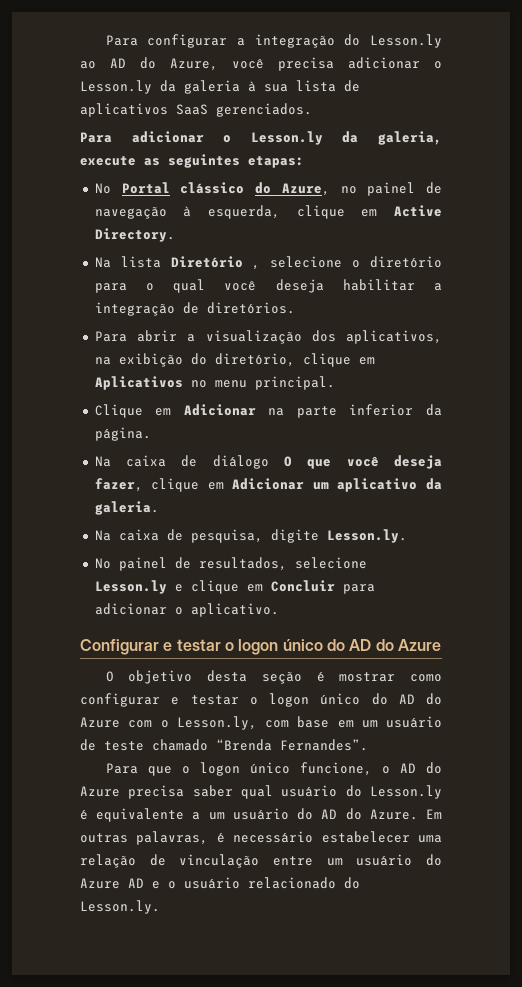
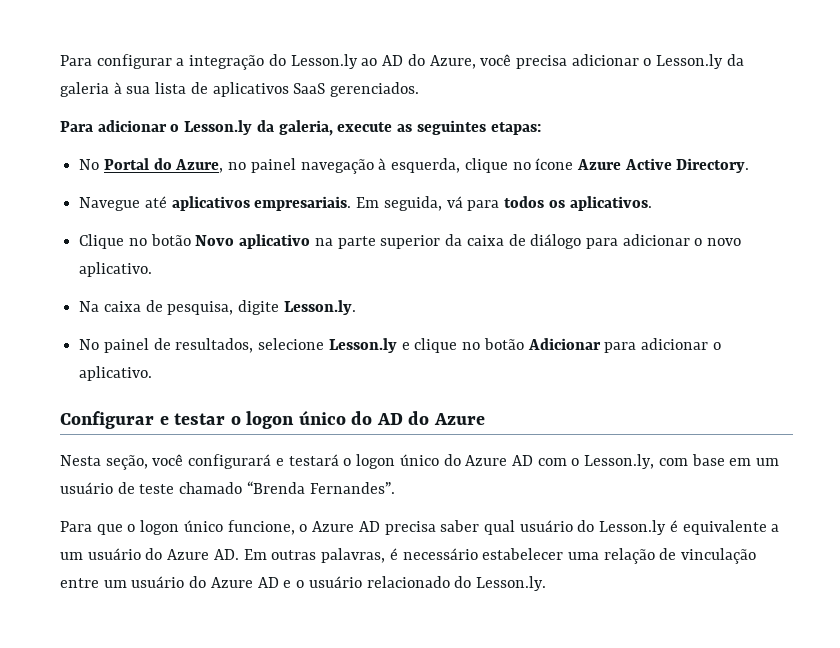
- No Portal clássico do Azure, no painel de navegação à esquerda, clique em Active Directory.
+ No Portal do Azure, no painel navegação à esquerda, clique no ícone Azure Active Directory.
- Na lista Diretório , selecione o diretório para o qual você deseja habilitar a integração de diretórios.
- Para abrir a visualização dos aplicativos, na exibição do diretório, clique em Aplicativos no menu principal.
- Clique em Adicionar na parte inferior da página.
- Na caixa de diálogo O que você deseja fazer, clique em Adicionar um aplicativo da galeria.
+ Navegue até aplicativos empresariais. Em seguida, vá para todos os aplicativos.
+ Clique no botão Novo aplicativo na parte superior da caixa de diálogo para adicionar o novo aplicativo.
- No painel de resultados, selecione Lesson.ly e clique em Concluir para adicionar o aplicativo.
+ No painel de resultados, selecione Lesson.ly e clique no botão Adicionar para adicionar o aplicativo.
- O objetivo desta seção é mostrar como configurar e testar o logon único do AD do Azure com o Lesson.ly, com base em um usuário de teste chamado “Brenda Fernandes”.
+ Nesta seção, você configurará e testará o logon único do Azure AD com o Lesson.ly, com base em um usuário de teste chamado “Brenda Fernandes”.
- Para que o logon único funcione, o AD do Azure precisa saber qual usuário do Lesson.ly é equivalente a um usuário do AD do Azure. Em outras palavras, é necessário estabelecer uma relação de vinculação entre um usuário do Azure AD e o usuário relacionado do Lesson.ly.
+ Para que o logon único funcione, o Azure AD precisa saber qual usuário do Lesson.ly é equivalente a um usuário do Azure AD. Em outras palavras, é necessário estabelecer uma relação de vinculação entre um usuário do Azure AD e o usuário relacionado do Lesson.ly.

